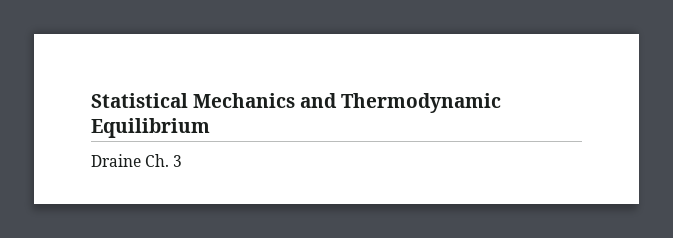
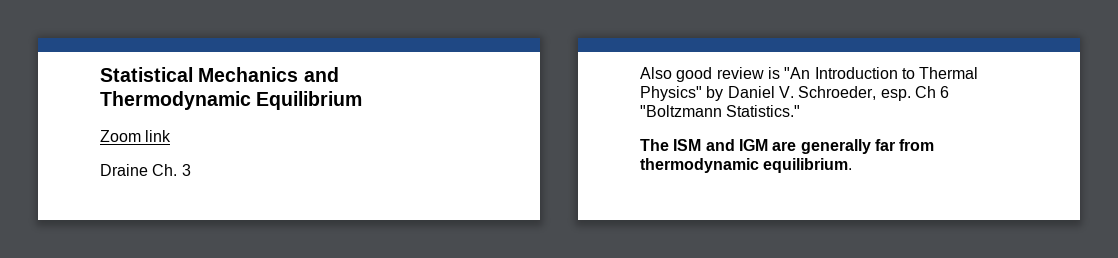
+ Zoom link
+ Also good review is "An Introduction to Thermal Physics" by Daniel V. Schroeder, esp. Ch 6 "Boltzmann Statistics."
+ The ISM and IGM are generally far from thermodynamic equilibrium.

